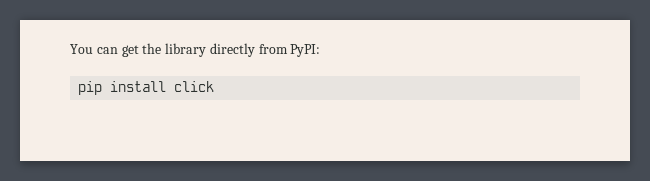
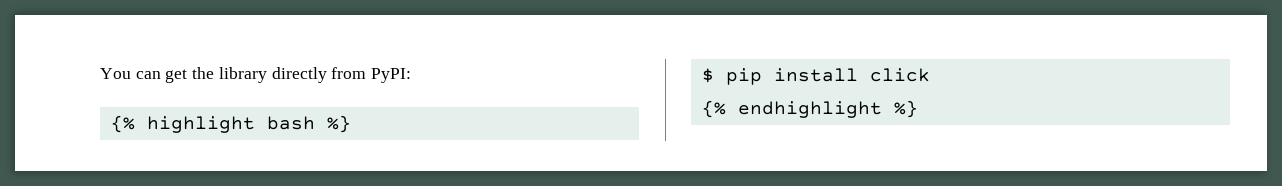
- pip install click
+ {% highlight bash %}
+ $ pip install click
+ {% endhighlight %}

